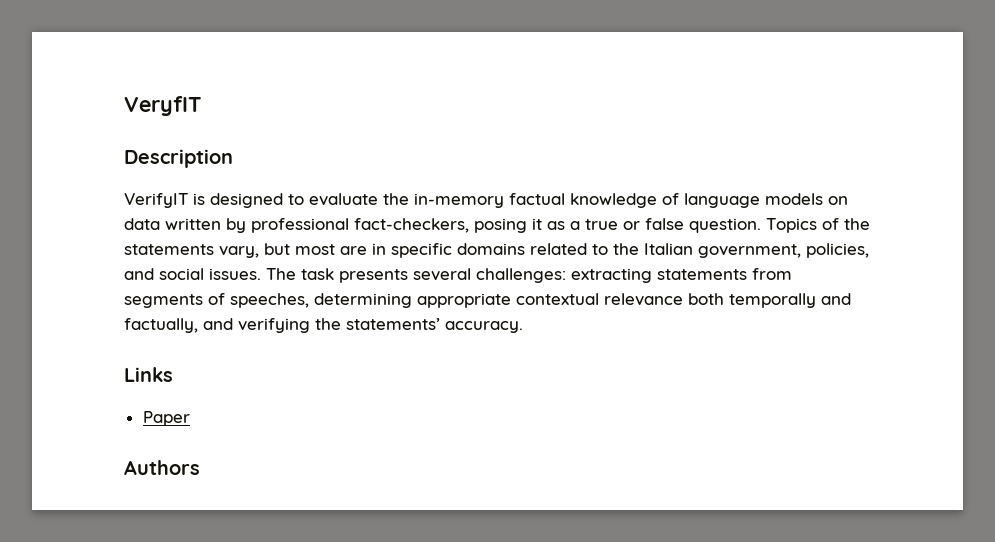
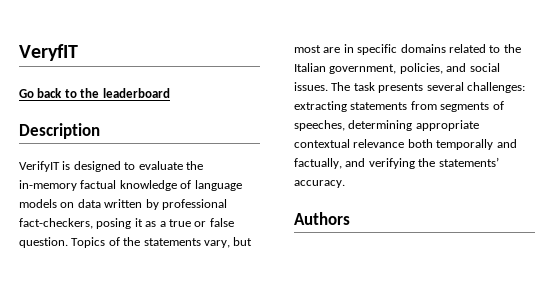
+ Go back to the leaderboard
- Links
- Paper

